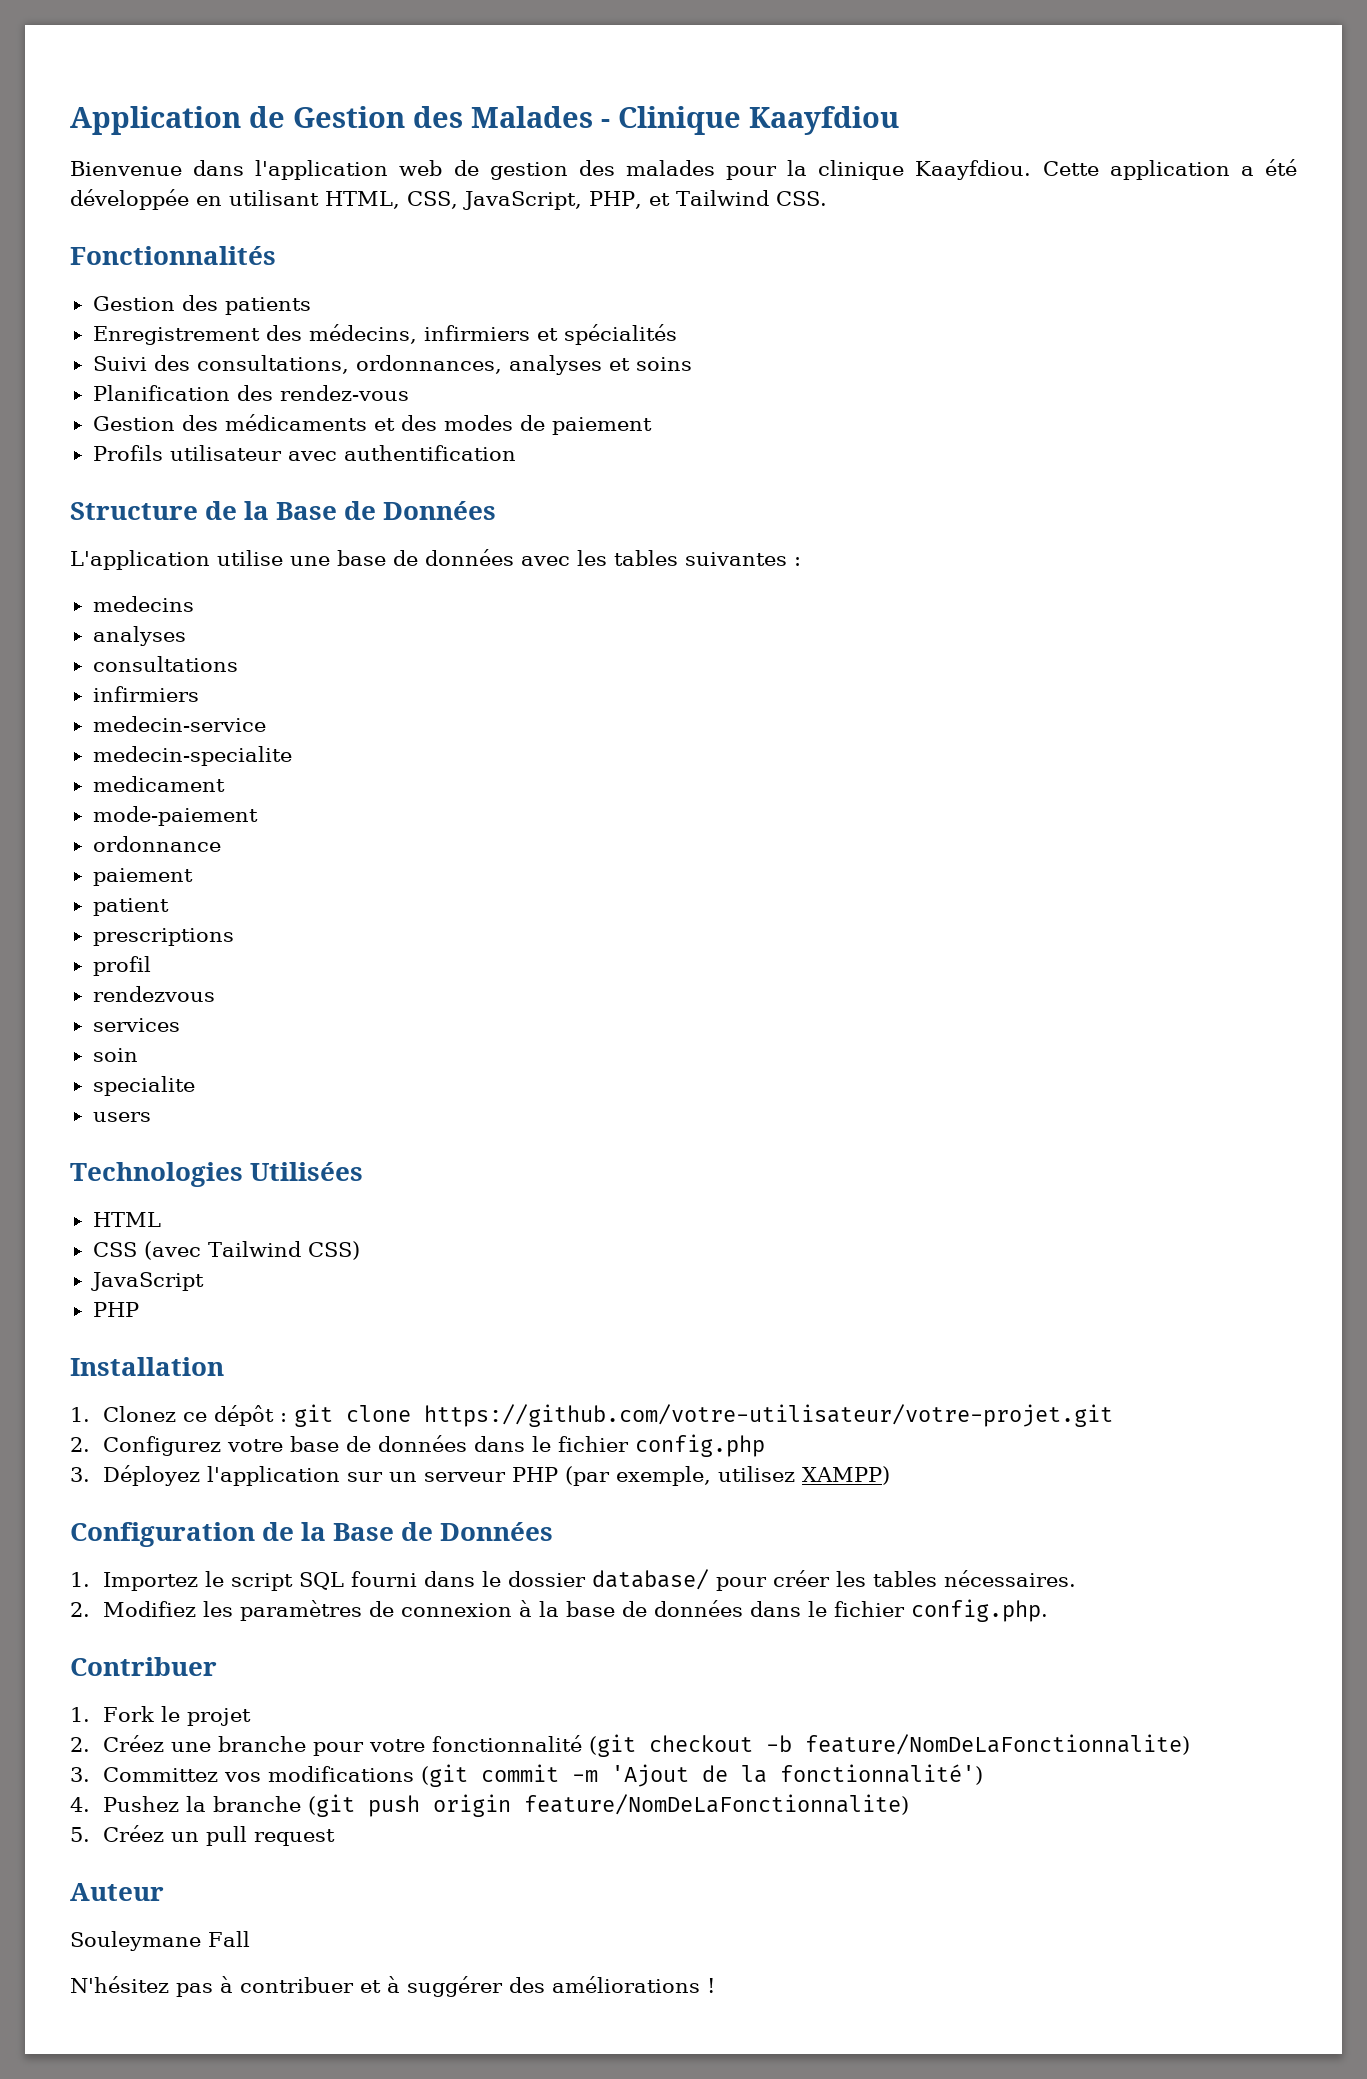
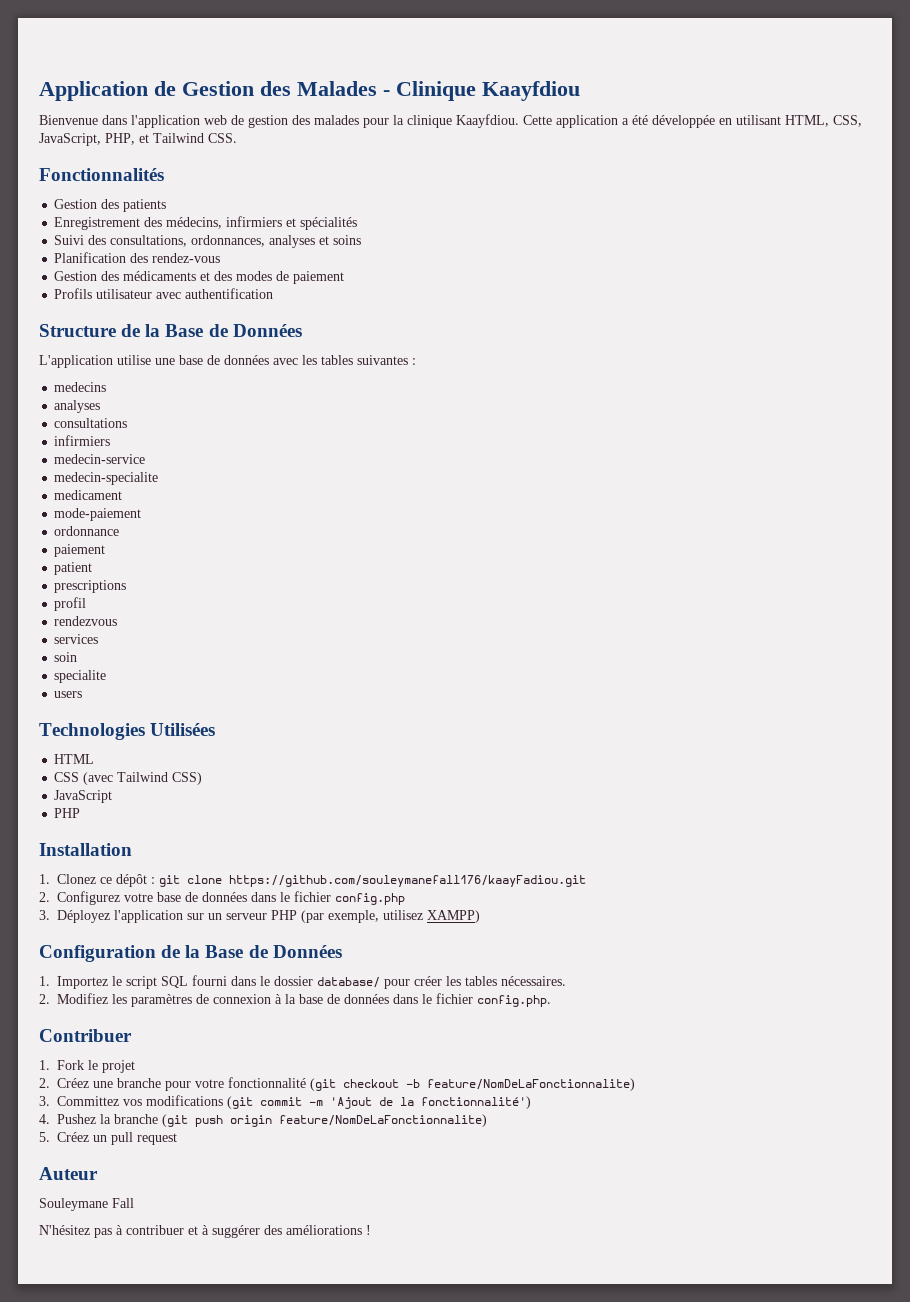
- 1. Clonez ce dépôt : git clone https://github.com/votre-utilisateur/votre-projet.git
+ 1. Clonez ce dépôt : git clone https://github.com/souleymanefall176/kaayFadiou.git

